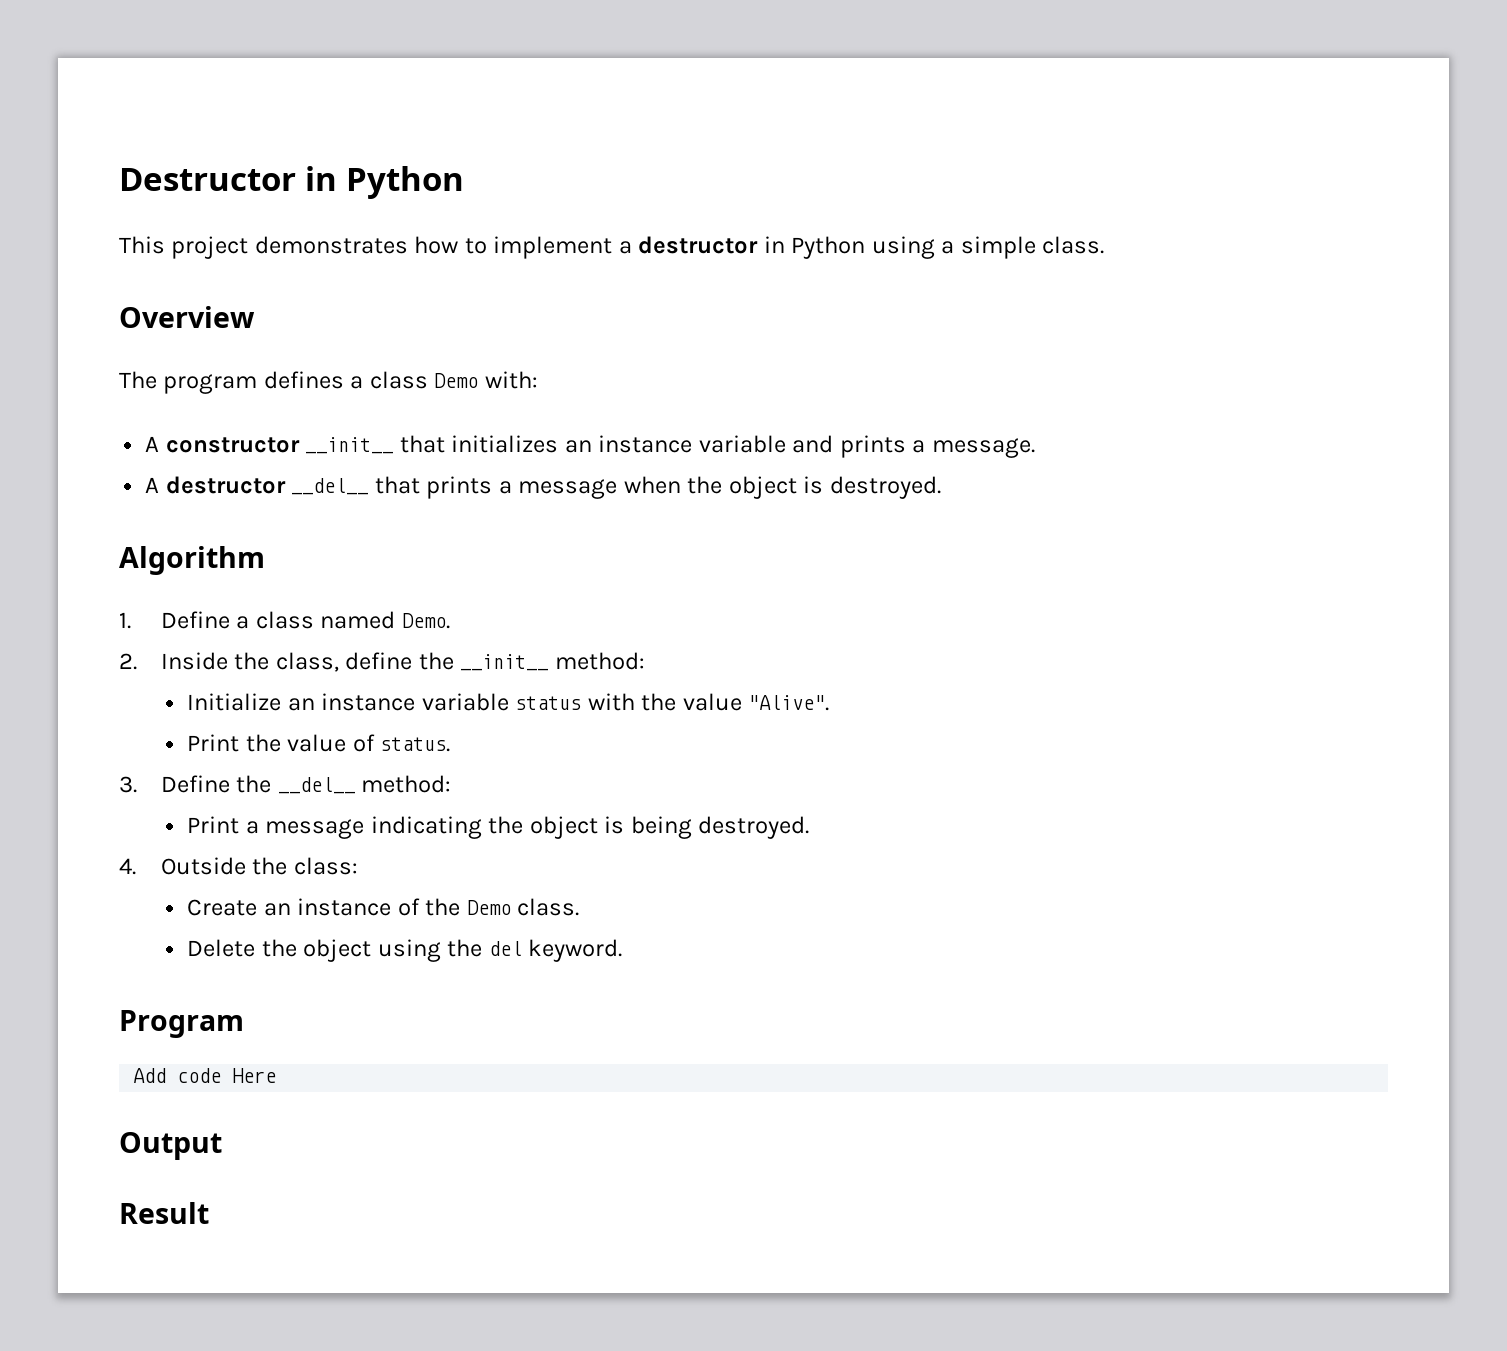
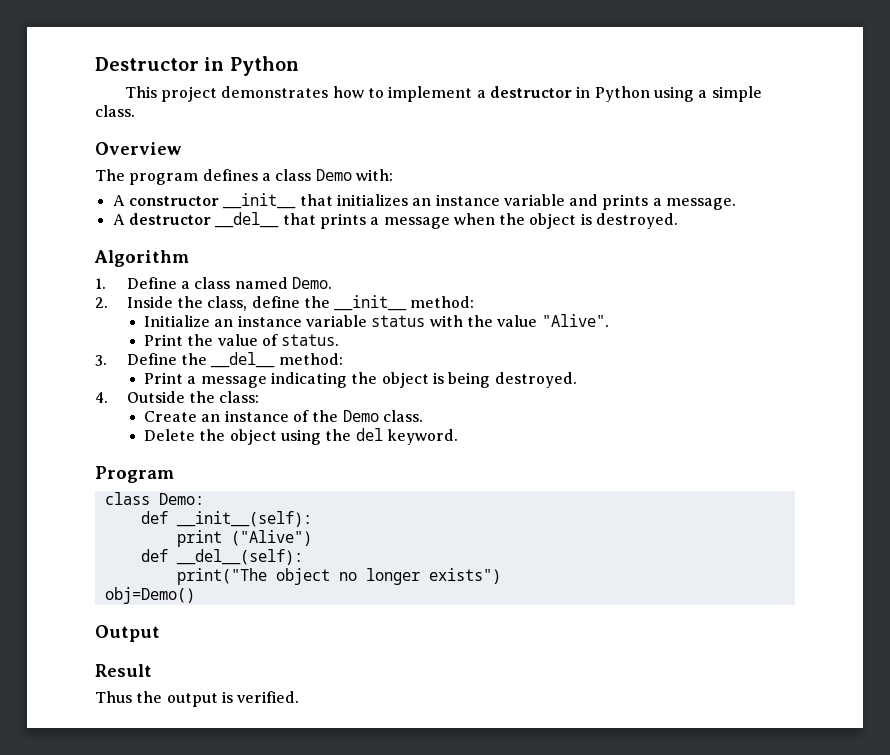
- Add code Here
+ class Demo:
+ def __init__(self):
+ print ("Alive")
+ def __del__(self):
+ print("The object no longer exists")
+ obj=Demo()
  Output
  Result
+ Thus the output is verified.

